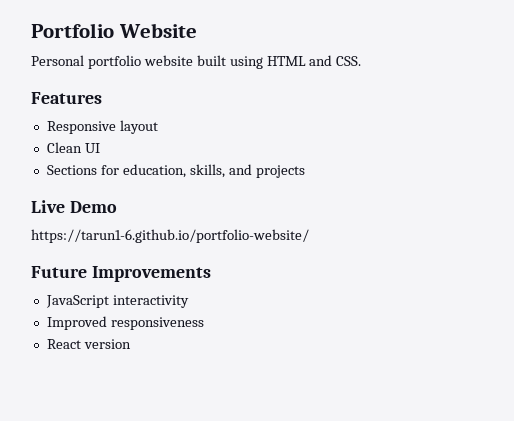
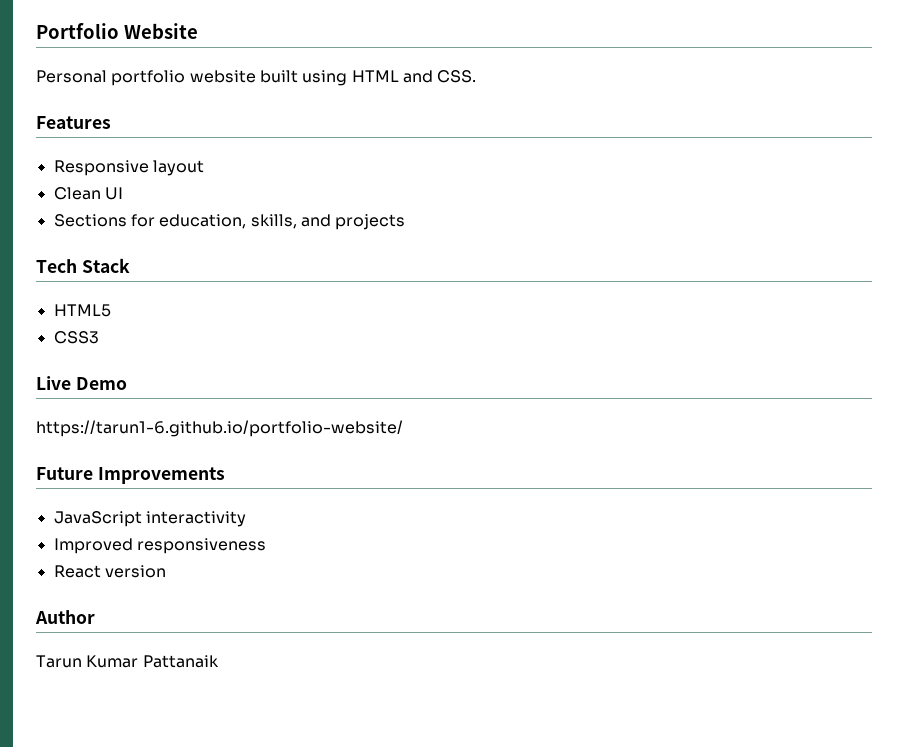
+ Tech Stack
+ HTML5
+ CSS3
+ Author
+ Tarun Kumar Pattanaik

